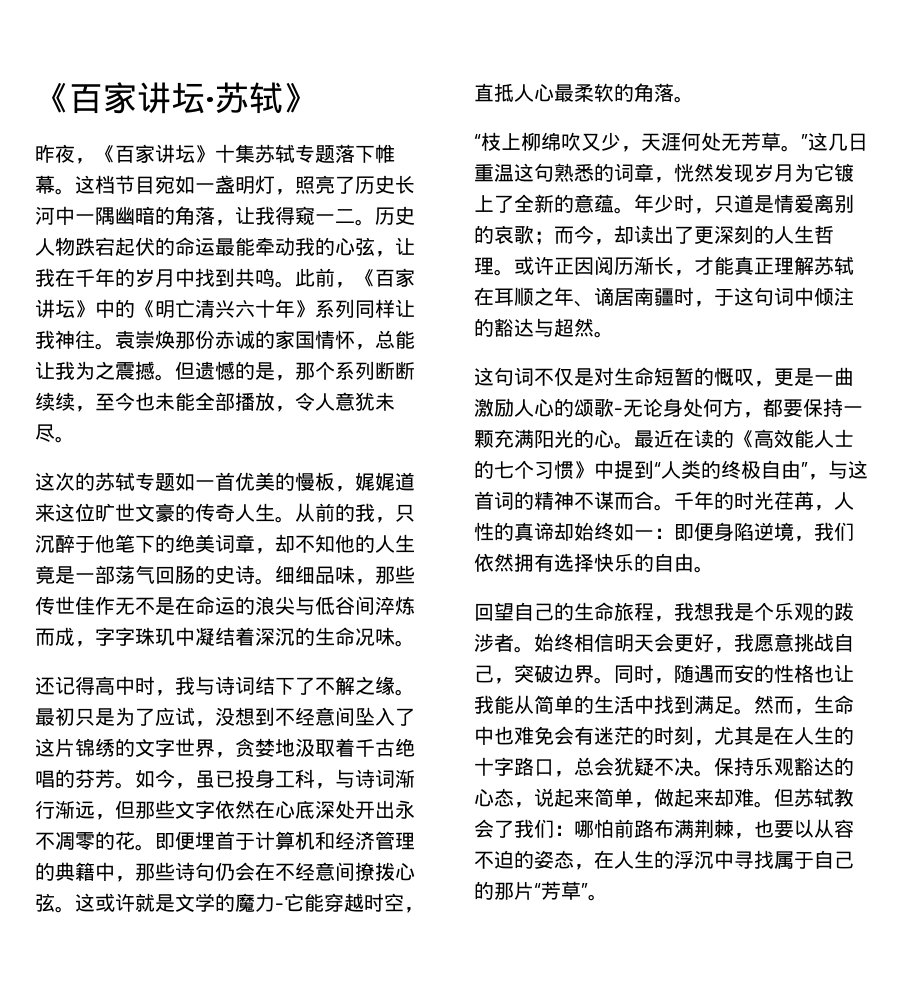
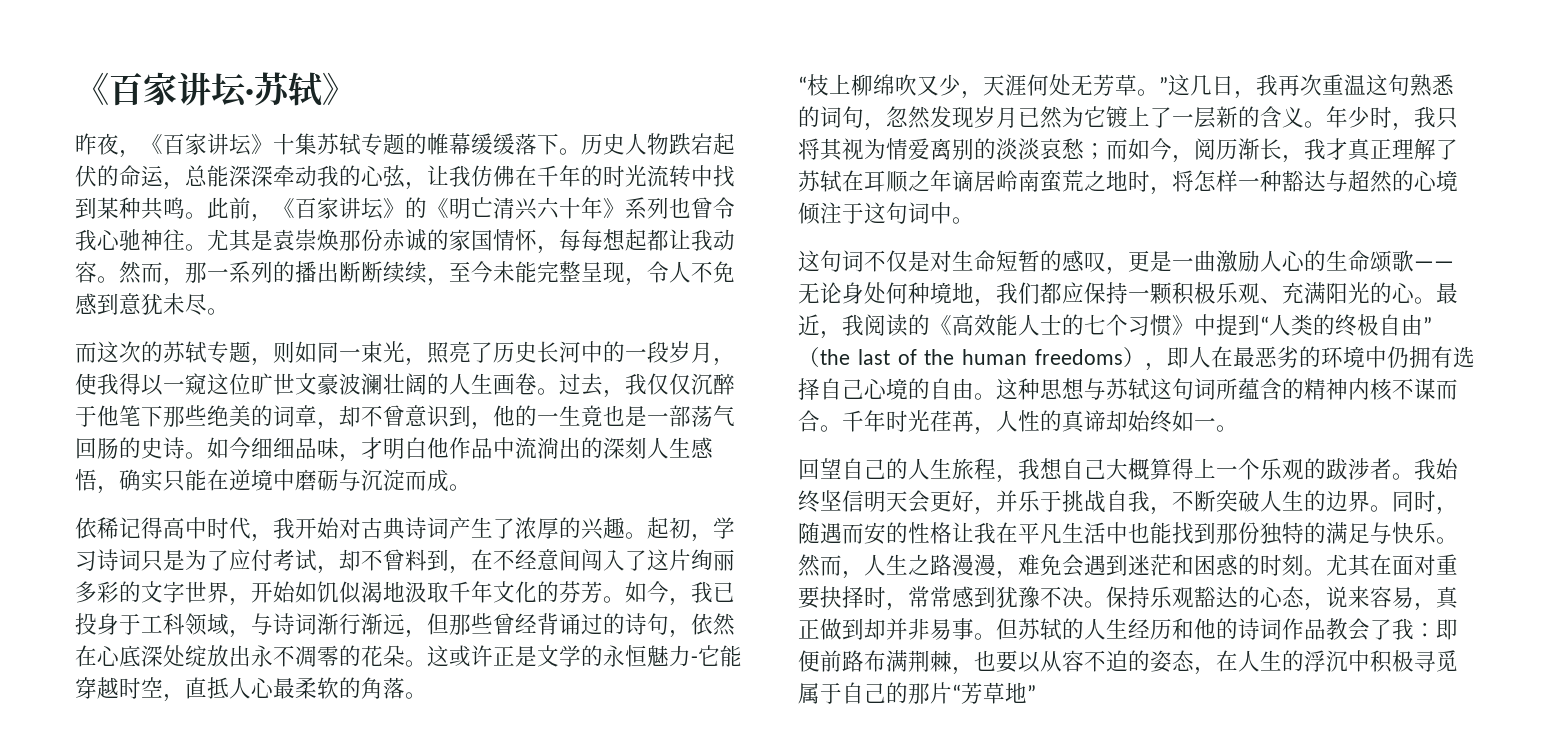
- 昨夜，《百家讲坛》十集苏轼专题落下帷幕。这档节目宛如一盏明灯，照亮了历史长河中一隅幽暗的角落，让我得窥一二。
+ 昨夜，《百家讲坛》十集苏轼专题的帷幕缓缓落下。
- 历史人物跌宕起伏的命运最能牵动我的心弦，让我在千年的岁月中找到共鸣。
+ 历史人物跌宕起伏的命运，总能深深牵动我的心弦，让我仿佛在千年的时光流转中找到某种共鸣。
- 此前，《百家讲坛》中的《明亡清兴六十年》系列同样让我神往。袁崇焕那份赤诚的家国情怀，总能让我为之震撼。但遗憾的是，那个系列断断续续，至今也未能全部播放，令人意犹未尽。
+ 此前，《百家讲坛》的《明亡清兴六十年》系列也曾令我心驰神往。尤其是袁崇焕那份赤诚的家国情怀，每每想起都让我动容。然而，那一系列的播出断断续续，至今未能完整呈现，令人不免感到意犹未尽。
- 这次的苏轼专题如一首优美的慢板，娓娓道来这位旷世文豪的传奇人生。从前的我，只沉醉于他笔下的绝美词章，却不知他的人生竟是一部荡气回肠的史诗。
+ 而这次的苏轼专题，则如同一束光，照亮了历史长河中的一段岁月，使我得以一窥这位旷世文豪波澜壮阔的人生画卷。过去，我仅仅沉醉于他笔下那些绝美的词章，却不曾意识到，他的一生竟也是一部荡气回肠的史诗。
- 细细品味，那些传世佳作无不是在命运的浪尖与低谷间淬炼而成，字字珠玑中凝结着深沉的生命况味。
- 还记得高中时，我与诗词结下了不解之缘。最初只是为了应试，没想到不经意间坠入了这片锦绣的文字世界，贪婪地汲取着千古绝唱的芬芳。如今，虽已投身工科，与诗词渐行渐远，但那些文字依然在心底深处开出永不凋零的花。即便埋首于计算机和经济管理的典籍中，那些诗句仍会在不经意间撩拨心弦。
+ 如今细细品味，才明白他作品中流淌出的深刻人生感悟，确实只能在逆境中磨砺与沉淀而成。
+ 依稀记得高中时代，我开始对古典诗词产生了浓厚的兴趣。起初，学习诗词只是为了应付考试，却不曾料到，在不经意间闯入了这片绚丽多彩的文字世界，开始如饥似渴地汲取千年文化的芬芳。如今，我已投身于工科领域，与诗词渐行渐远，但那些曾经背诵过的诗句，依然在心底深处绽放出永不凋零的花朵。
- 这或许就是文学的魔力-它能穿越时空，直抵人心最柔软的角落。
+ 这或许正是文学的永恒魅力-它能穿越时空，直抵人心最柔软的角落。
- “枝上柳绵吹又少，天涯何处无芳草。”这几日重温这句熟悉的词章，恍然发现岁月为它镀上了全新的意蕴。年少时，只道是情爱离别的哀歌；而今，却读出了更深刻的人生哲理。或许正因阅历渐长，才能真正理解苏轼在耳顺之年、谪居南疆时，于这句词中倾注的豁达与超然。
+ “枝上柳绵吹又少，天涯何处无芳草。”这几日，我再次重温这句熟悉的词句，忽然发现岁月已然为它镀上了一层新的含义。年少时，我只将其视为情爱离别的淡淡哀愁；而如今，阅历渐长，我才真正理解了苏轼在耳顺之年谪居岭南蛮荒之地时，将怎样一种豁达与超然的心境倾注于这句词中。
- 这句词不仅是对生命短暂的慨叹，更是一曲激励人心的颂歌-无论身处何方，都要保持一颗充满阳光的心。
+ 这句词不仅是对生命短暂的感叹，更是一曲激励人心的生命颂歌——无论身处何种境地，我们都应保持一颗积极乐观、充满阳光的心。
- 最近在读的《高效能人士的七个习惯》中提到“人类的终极自由”，与这首词的精神不谋而合。
+ 最近，我阅读的《高效能人士的七个习惯》中提到“人类的终极自由”（the last of the human freedoms），即人在最恶劣的环境中仍拥有选择自己心境的自由。这种思想与苏轼这句词所蕴含的精神内核不谋而合。
- 千年的时光荏苒，人性的真谛却始终如一：即便身陷逆境，我们依然拥有选择快乐的自由。
+ 千年时光荏苒，人性的真谛却始终如一。
- 回望自己的生命旅程，我想我是个乐观的跋涉者。
+ 回望自己的人生旅程，我想自己大概算得上一个乐观的跋涉者。
- 始终相信明天会更好，我愿意挑战自己，突破边界。
+ 我始终坚信明天会更好，并乐于挑战自我，不断突破人生的边界。
- 同时，随遇而安的性格也让我能从简单的生活中找到满足。然而，生命中也难免会有迷茫的时刻，尤其是在人生的十字路口，总会犹疑不决。
+ 同时，随遇而安的性格让我在平凡生活中也能找到那份独特的满足与快乐。然而，人生之路漫漫，难免会遇到迷茫和困惑的时刻。尤其在面对重要抉择时，常常感到犹豫不决。
- 保持乐观豁达的心态，说起来简单，做起来却难。但苏轼教会了我们：哪怕前路布满荆棘，也要以从容不迫的姿态，在人生的浮沉中寻找属于自己的那片“芳草”。
+ 保持乐观豁达的心态，说来容易，真正做到却并非易事。但苏轼的人生经历和他的诗词作品教会了我：即便前路布满荆棘，也要以从容不迫的姿态，在人生的浮沉中积极寻觅属于自己的那片“芳草地”

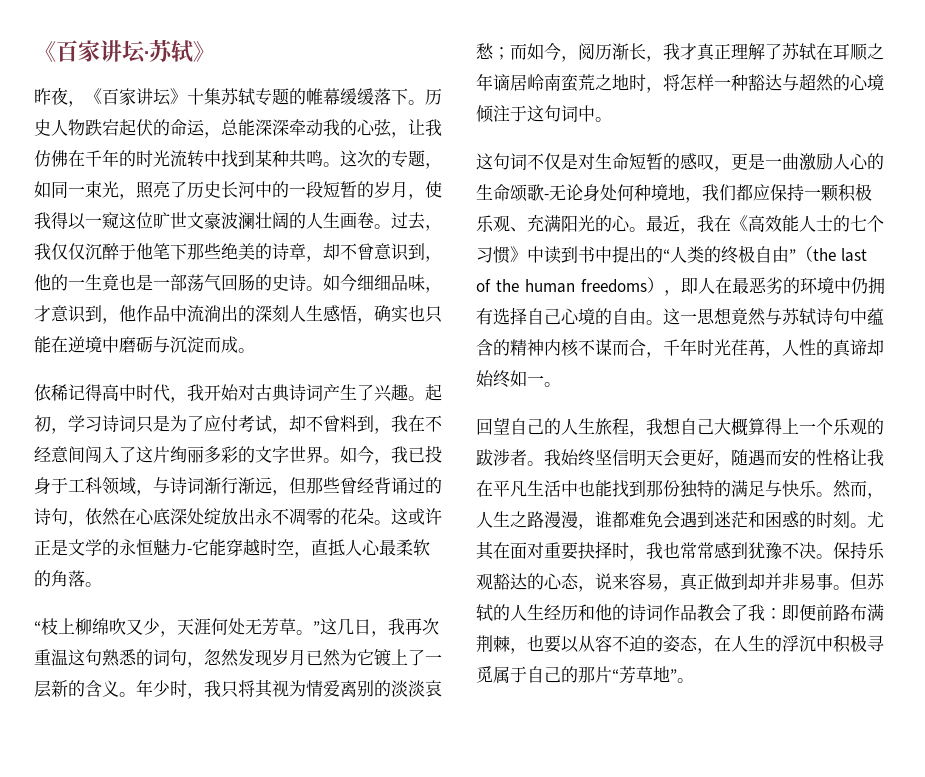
- 此前，《百家讲坛》的《明亡清兴六十年》系列也曾令我心驰神往。尤其是袁崇焕那份赤诚的家国情怀，每每想起都让我动容。然而，那一系列的播出断断续续，至今未能完整呈现，令人不免感到意犹未尽。
- 而这次的苏轼专题，则如同一束光，照亮了历史长河中的一段岁月，使我得以一窥这位旷世文豪波澜壮阔的人生画卷。
+ 这次的专题，如同一束光，照亮了历史长河中的一段短暂的岁月，使我得以一窥这位旷世文豪波澜壮阔的人生画卷。
- 过去，我仅仅沉醉于他笔下那些绝美的词章，却不曾意识到，他的一生竟也是一部荡气回肠的史诗。
+ 过去，我仅仅沉醉于他笔下那些绝美的诗章，却不曾意识到，他的一生竟也是一部荡气回肠的史诗。
- 如今细细品味，才明白他作品中流淌出的深刻人生感悟，确实只能在逆境中磨砺与沉淀而成。
+ 如今细细品味，才意识到，他作品中流淌出的深刻人生感悟，确实也只能在逆境中磨砺与沉淀而成。
- 依稀记得高中时代，我开始对古典诗词产生了浓厚的兴趣。
+ 依稀记得高中时代，我开始对古典诗词产生了兴趣。
- 起初，学习诗词只是为了应付考试，却不曾料到，在不经意间闯入了这片绚丽多彩的文字世界，开始如饥似渴地汲取千年文化的芬芳。
+ 起初，学习诗词只是为了应付考试，却不曾料到，我在不经意间闯入了这片绚丽多彩的文字世界。
- 这句词不仅是对生命短暂的感叹，更是一曲激励人心的生命颂歌——无论身处何种境地，我们都应保持一颗积极乐观、充满阳光的心。
+ 这句词不仅是对生命短暂的感叹，更是一曲激励人心的生命颂歌-无论身处何种境地，我们都应保持一颗积极乐观、充满阳光的心。
- 最近，我阅读的《高效能人士的七个习惯》中提到“人类的终极自由”（the last of the human freedoms），即人在最恶劣的环境中仍拥有选择自己心境的自由。
+ 最近，我在《高效能人士的七个习惯》中读到书中提出的“人类的终极自由”（the last of the human freedoms），即人在最恶劣的环境中仍拥有选择自己心境的自由。
- 这种思想与苏轼这句词所蕴含的精神内核不谋而合。千年时光荏苒，人性的真谛却始终如一。
+ 这一思想竟然与苏轼诗句中蕴含的精神内核不谋而合，千年时光荏苒，人性的真谛却始终如一。
- 我始终坚信明天会更好，并乐于挑战自我，不断突破人生的边界。同时，随遇而安的性格让我在平凡生活中也能找到那份独特的满足与快乐。
+ 我始终坚信明天会更好，随遇而安的性格让我在平凡生活中也能找到那份独特的满足与快乐。
- 然而，人生之路漫漫，难免会遇到迷茫和困惑的时刻。
+ 然而，人生之路漫漫，谁都难免会遇到迷茫和困惑的时刻。
- 尤其在面对重要抉择时，常常感到犹豫不决。
+ 尤其在面对重要抉择时，我也常常感到犹豫不决。
- 但苏轼的人生经历和他的诗词作品教会了我：即便前路布满荆棘，也要以从容不迫的姿态，在人生的浮沉中积极寻觅属于自己的那片“芳草地”
+ 但苏轼的人生经历和他的诗词作品教会了我：即便前路布满荆棘，也要以从容不迫的姿态，在人生的浮沉中积极寻觅属于自己的那片“芳草地”。

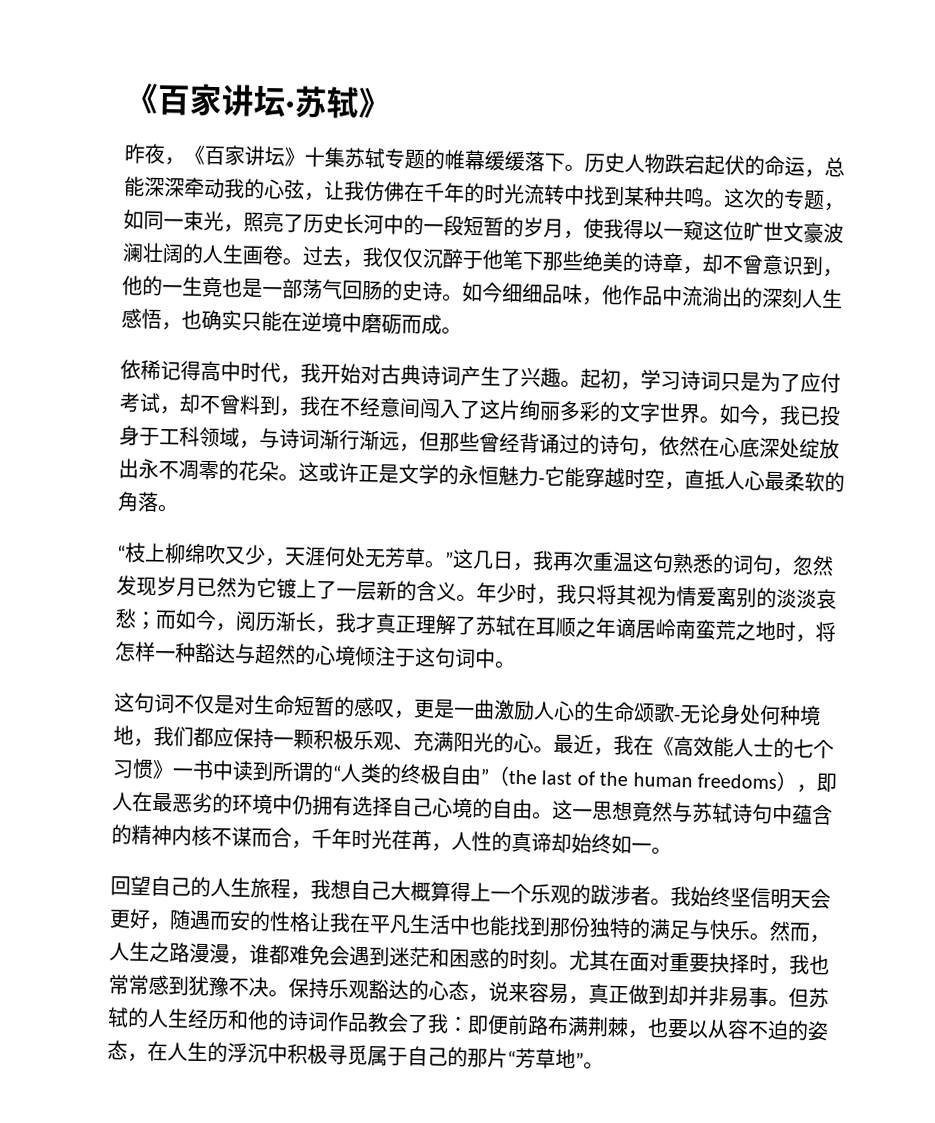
- 如今细细品味，才意识到，他作品中流淌出的深刻人生感悟，确实也只能在逆境中磨砺与沉淀而成。
+ 如今细细品味，他作品中流淌出的深刻人生感悟，也确实只能在逆境中磨砺而成。
- 最近，我在《高效能人士的七个习惯》中读到书中提出的“人类的终极自由”（the last of the human freedoms），即人在最恶劣的环境中仍拥有选择自己心境的自由。
+ 最近，我在《高效能人士的七个习惯》一书中读到所谓的“人类的终极自由”（the last of the human freedoms），即人在最恶劣的环境中仍拥有选择自己心境的自由。

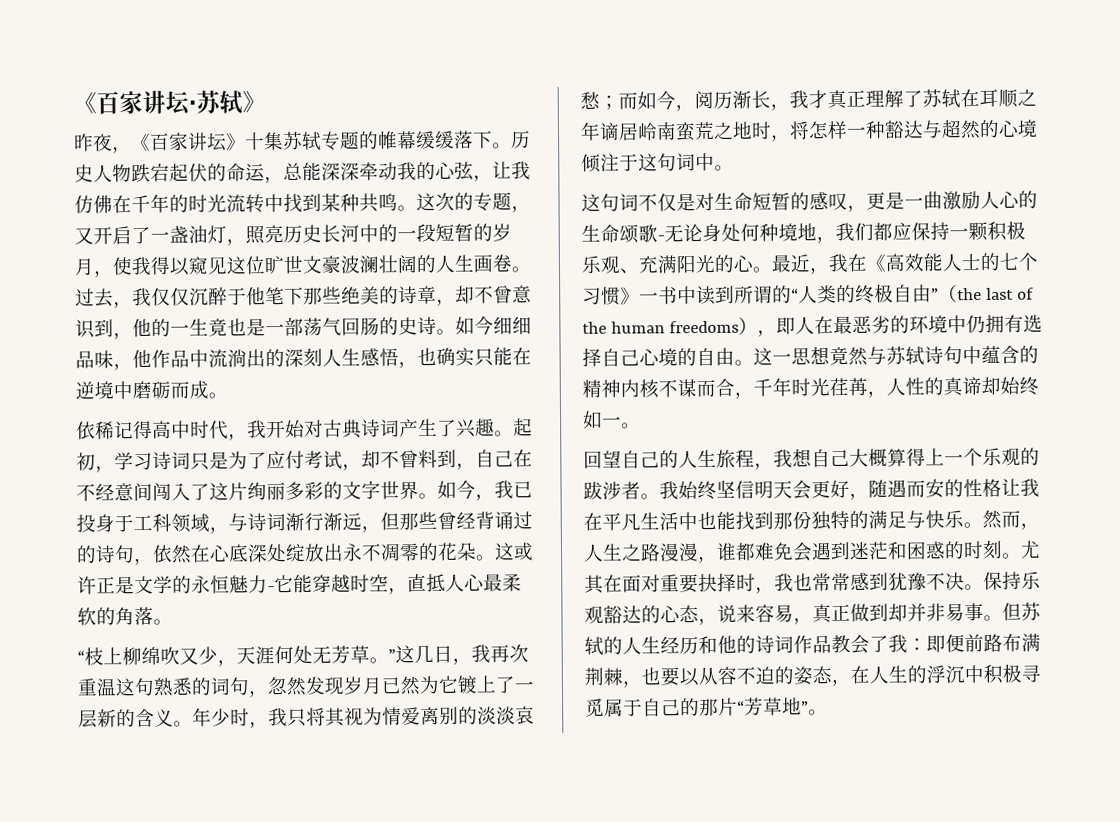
- 这次的专题，如同一束光，照亮了历史长河中的一段短暂的岁月，使我得以一窥这位旷世文豪波澜壮阔的人生画卷。
+ 这次的专题，又开启了一盏油灯，照亮历史长河中的一段短暂的岁月，使我得以窥见这位旷世文豪波澜壮阔的人生画卷。
- 起初，学习诗词只是为了应付考试，却不曾料到，我在不经意间闯入了这片绚丽多彩的文字世界。
+ 起初，学习诗词只是为了应付考试，却不曾料到，自己在不经意间闯入了这片绚丽多彩的文字世界。

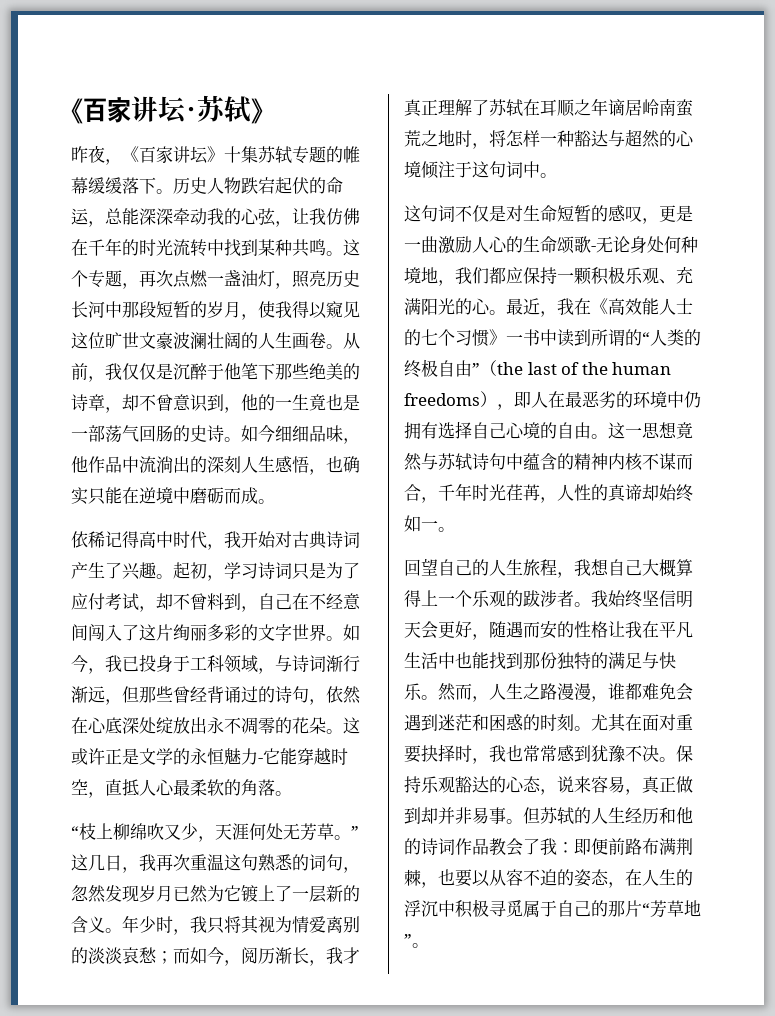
- 这次的专题，又开启了一盏油灯，照亮历史长河中的一段短暂的岁月，使我得以窥见这位旷世文豪波澜壮阔的人生画卷。
+ 这个专题，再次点燃一盏油灯，照亮历史长河中那段短暂的岁月，使我得以窥见这位旷世文豪波澜壮阔的人生画卷。
- 过去，我仅仅沉醉于他笔下那些绝美的诗章，却不曾意识到，他的一生竟也是一部荡气回肠的史诗。
+ 从前，我仅仅是沉醉于他笔下那些绝美的诗章，却不曾意识到，他的一生竟也是一部荡气回肠的史诗。

